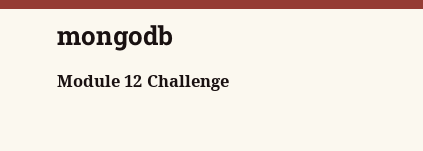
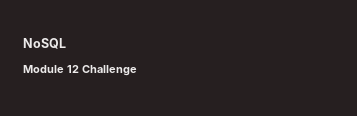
- mongodb
+ NoSQL

